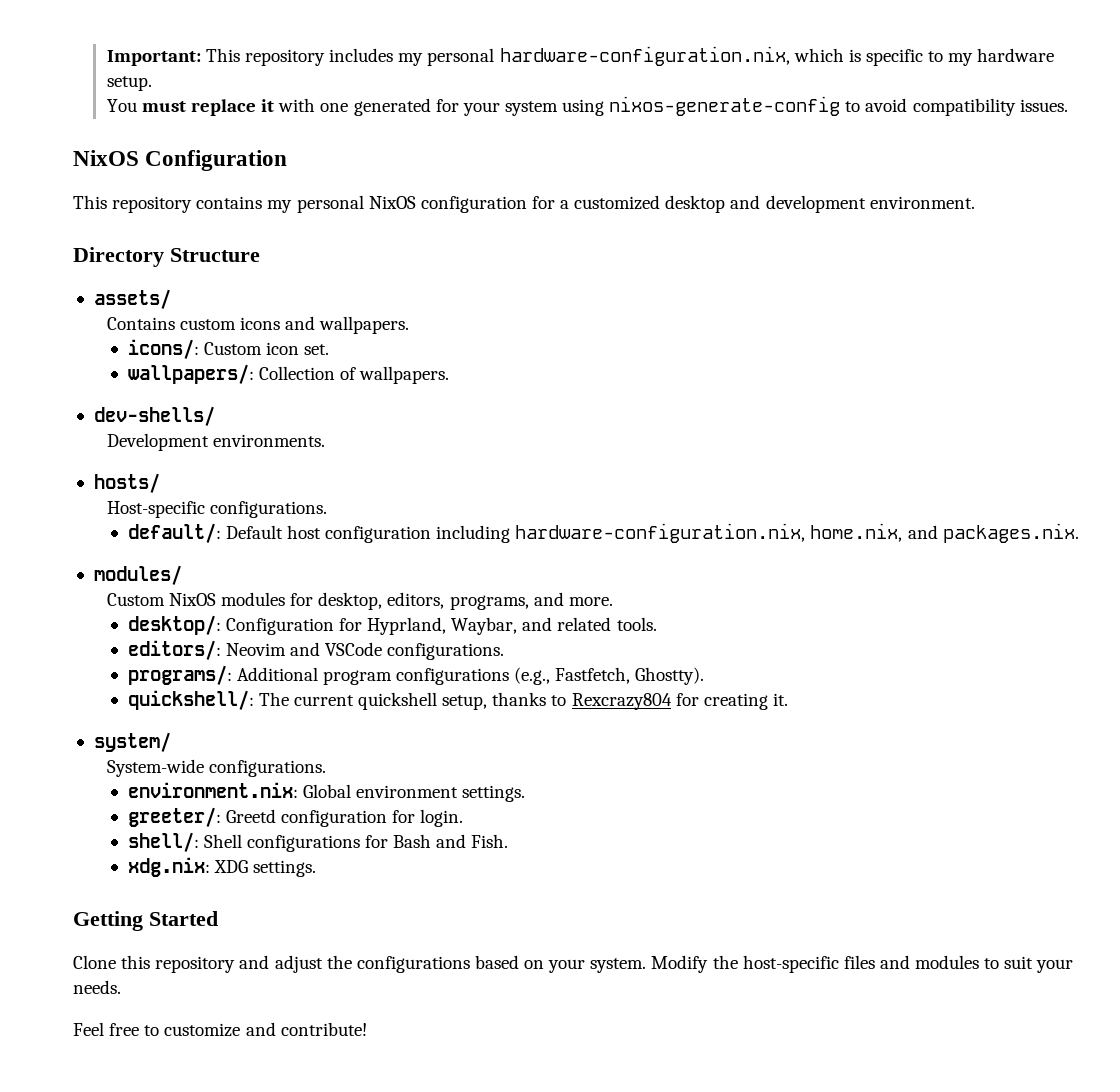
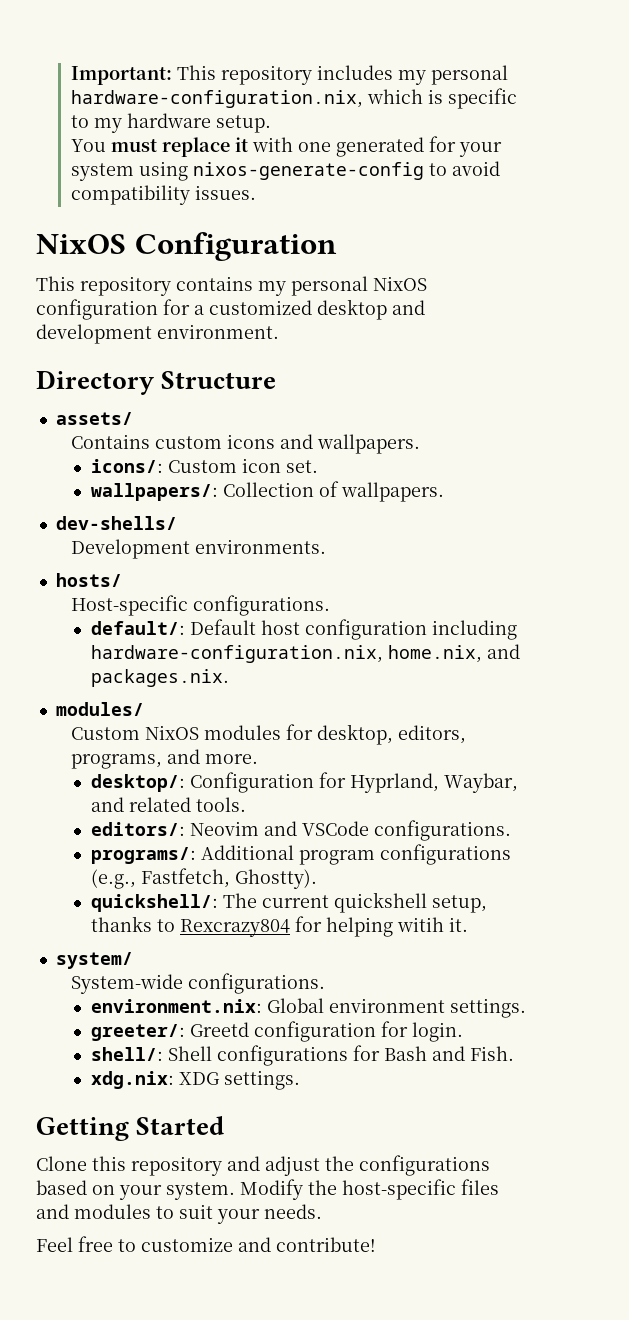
- quickshell/: The current quickshell setup, thanks to Rexcrazy804 for creating it.
+ quickshell/: The current quickshell setup, thanks to Rexcrazy804 for helping witih it.

